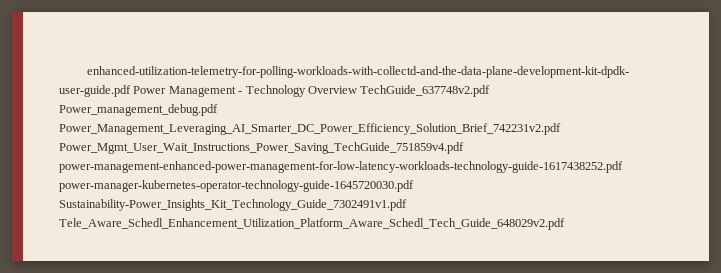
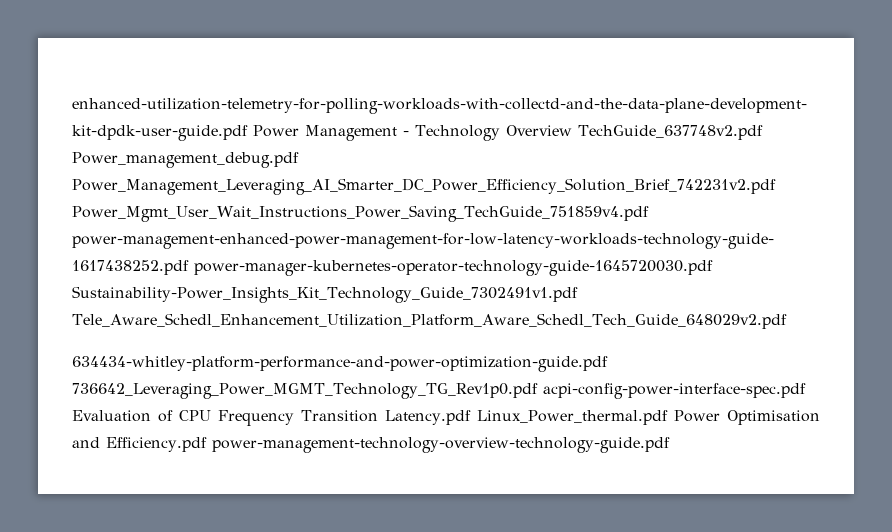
+ 634434-whitley-platform-performance-and-power-optimization-guide.pdf 736642_Leveraging_Power_MGMT_Technology_TG_Rev1p0.pdf acpi-config-power-interface-spec.pdf Evaluation of CPU Frequency Transition Latency.pdf Linux_Power_thermal.pdf Power Optimisation and Efficiency.pdf power-management-technology-overview-technology-guide.pdf

